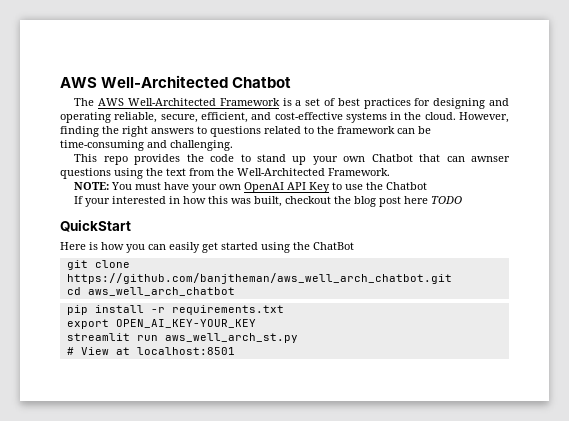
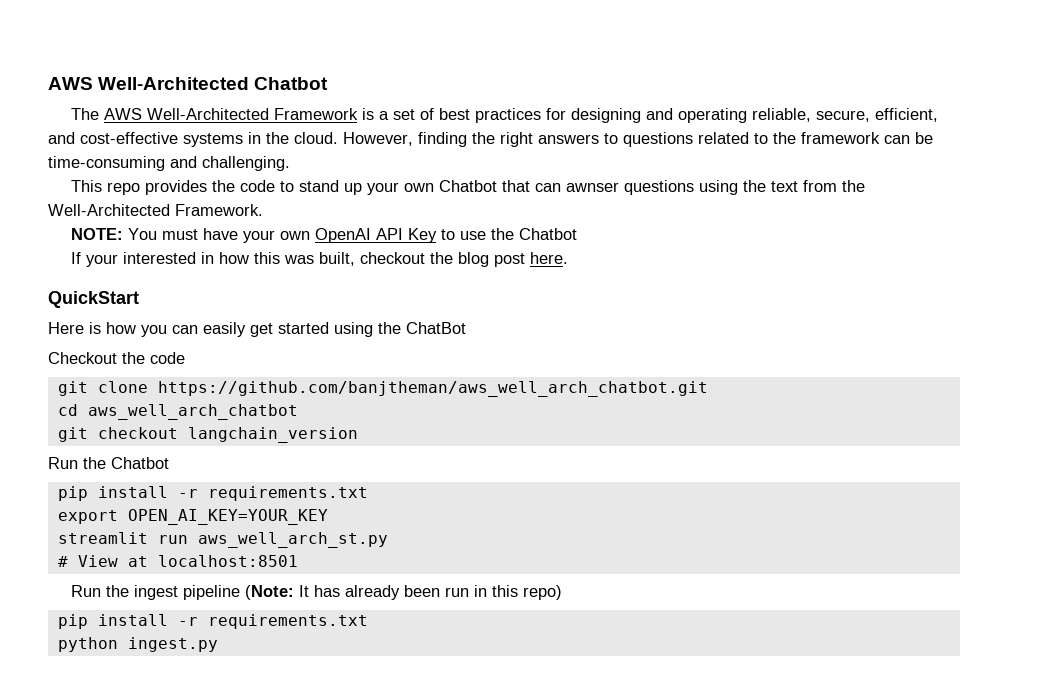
- If your interested in how this was built, checkout the blog post here TODO
+ If your interested in how this was built, checkout the blog post here.
+ Checkout the code
+ git checkout langchain_version
+ Run the Chatbot
- export OPEN_AI_KEY-YOUR_KEY
+ export OPEN_AI_KEY=YOUR_KEY
+ Run the ingest pipeline (Note: It has already been run in this repo)
+ pip install -r requirements.txt
+ python ingest.py

